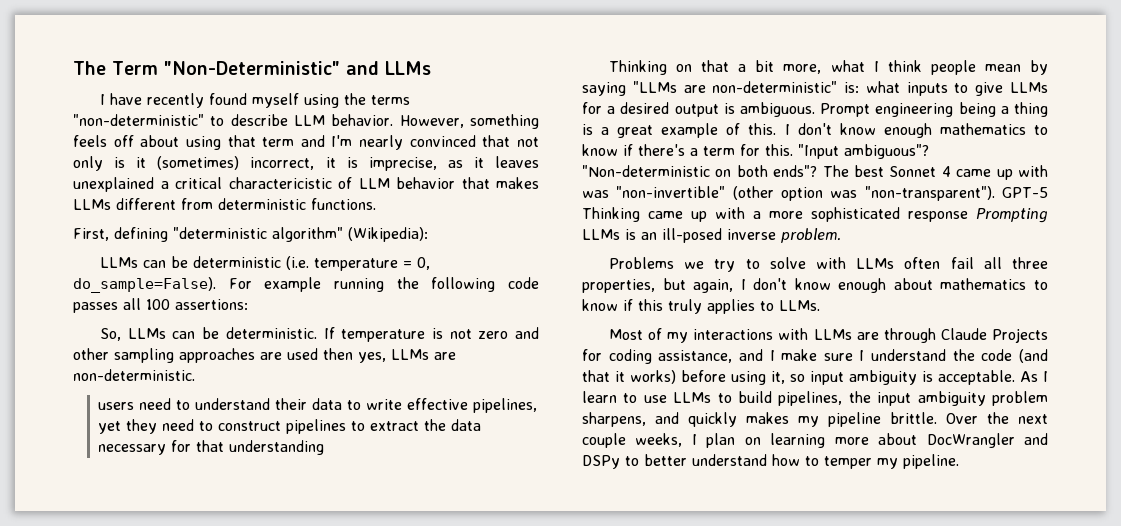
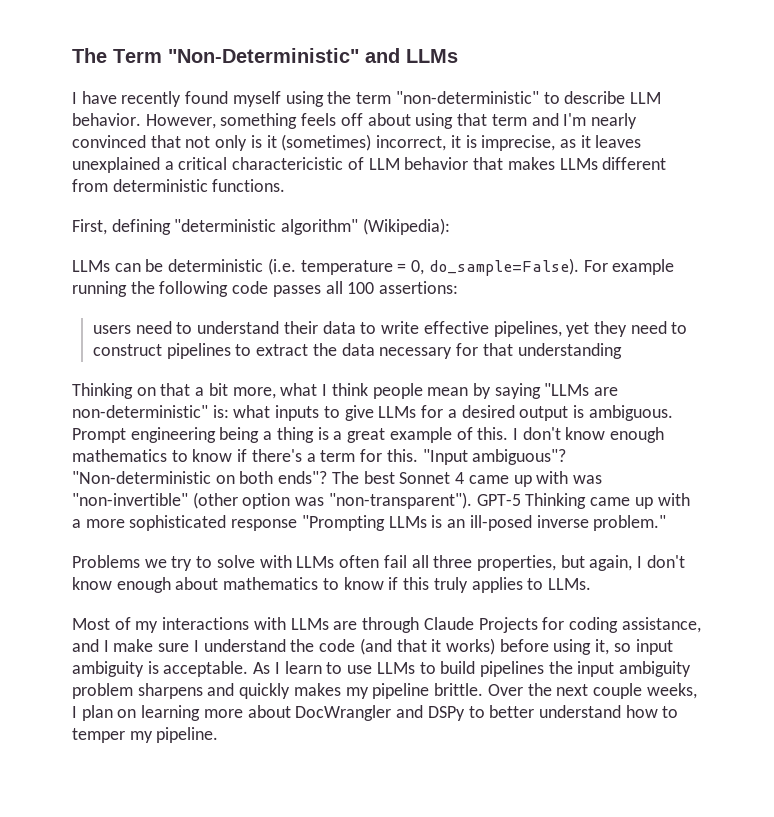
- I have recently found myself using the terms "non-deterministic" to describe LLM behavior.
+ I have recently found myself using the term "non-deterministic" to describe LLM behavior.
- So, LLMs can be deterministic. If temperature is not zero and other sampling approaches are used then yes, LLMs are non-deterministic.
- GPT-5 Thinking came up with a more sophisticated response Prompting LLMs is an ill-posed inverse problem.
+ GPT-5 Thinking came up with a more sophisticated response "Prompting LLMs is an ill-posed inverse problem."
- As I learn to use LLMs to build pipelines, the input ambiguity problem sharpens, and quickly makes my pipeline brittle.
+ As I learn to use LLMs to build pipelines the input ambiguity problem sharpens and quickly makes my pipeline brittle.

